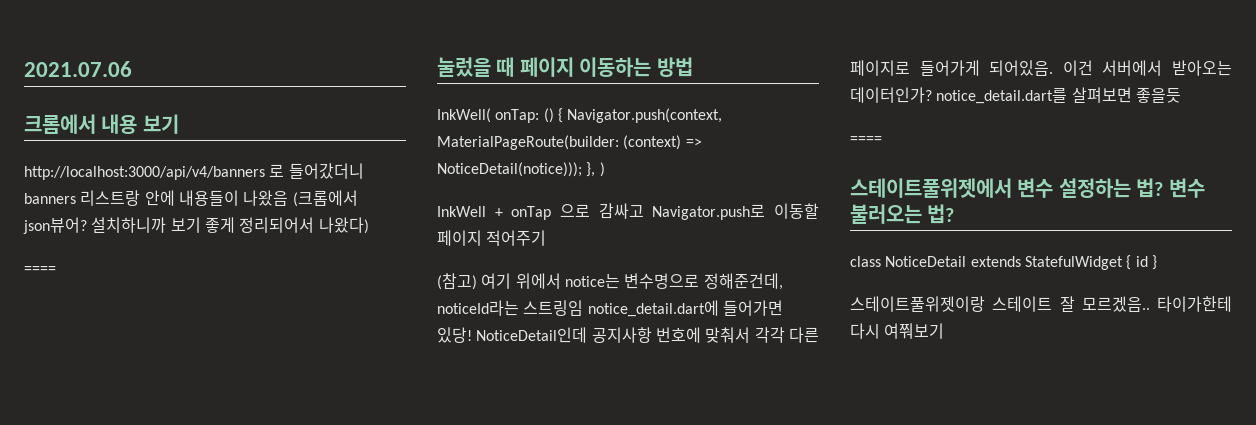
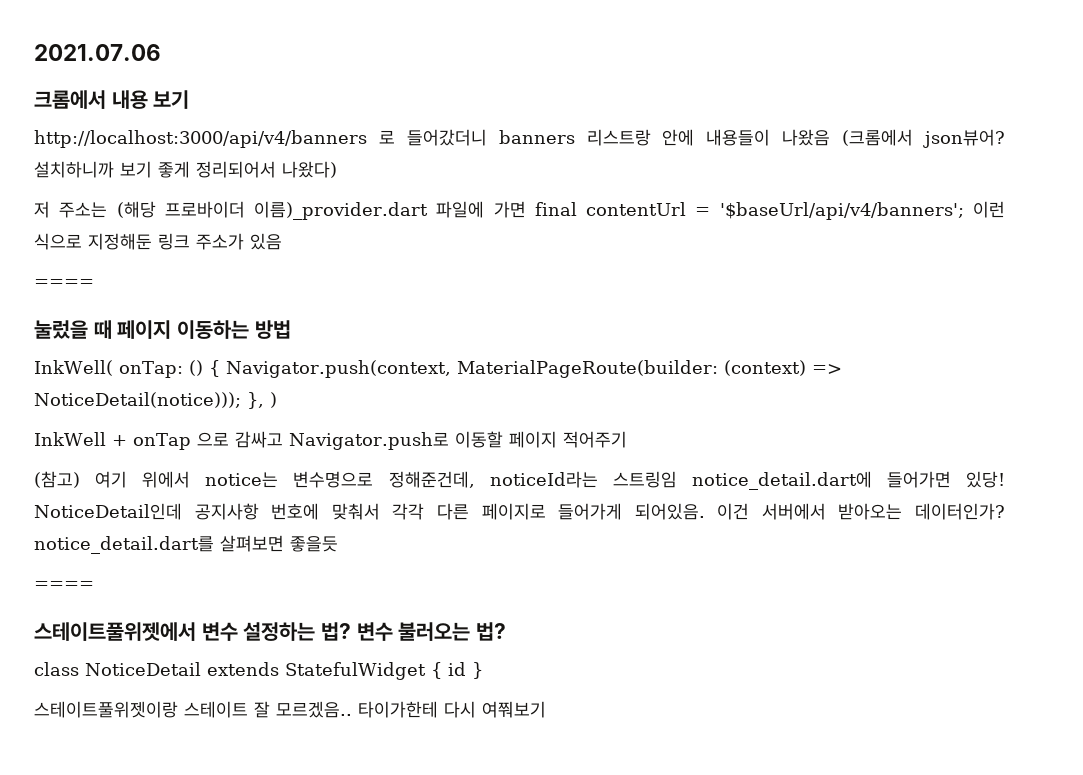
+ 저 주소는 (해당 프로바이더 이름)_provider.dart 파일에 가면 final contentUrl = '$baseUrl/api/v4/banners'; 이런 식으로 지정해둔 링크 주소가 있음

